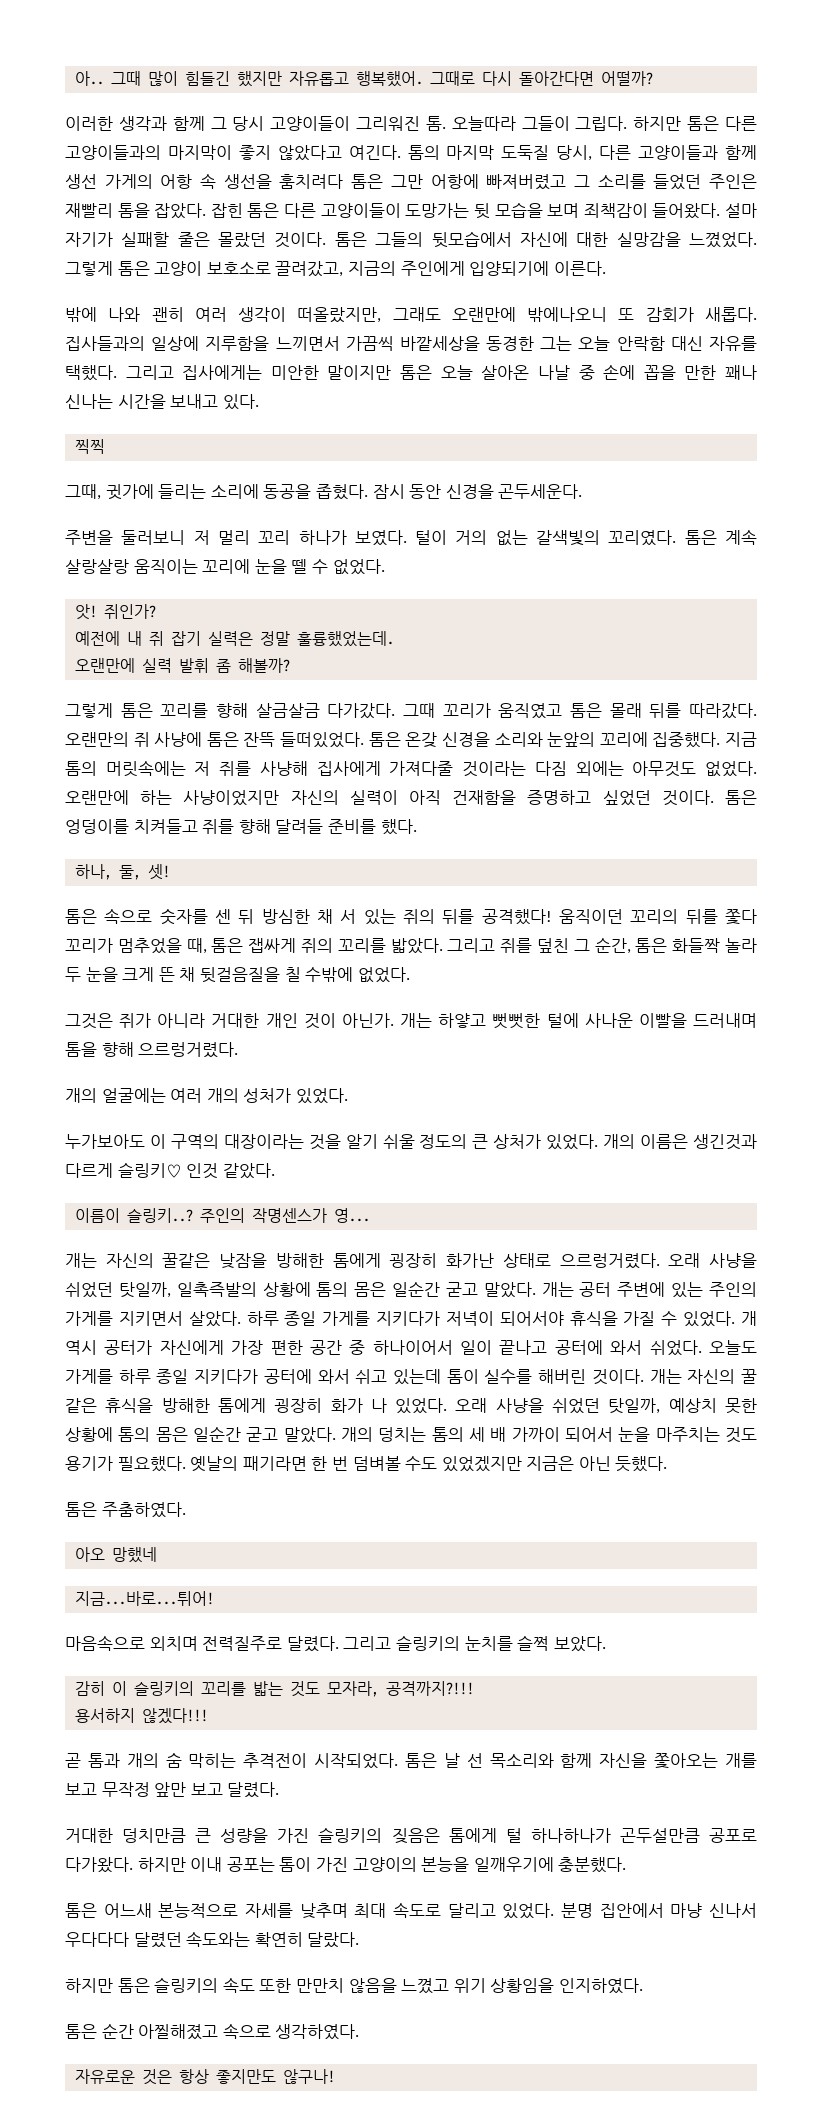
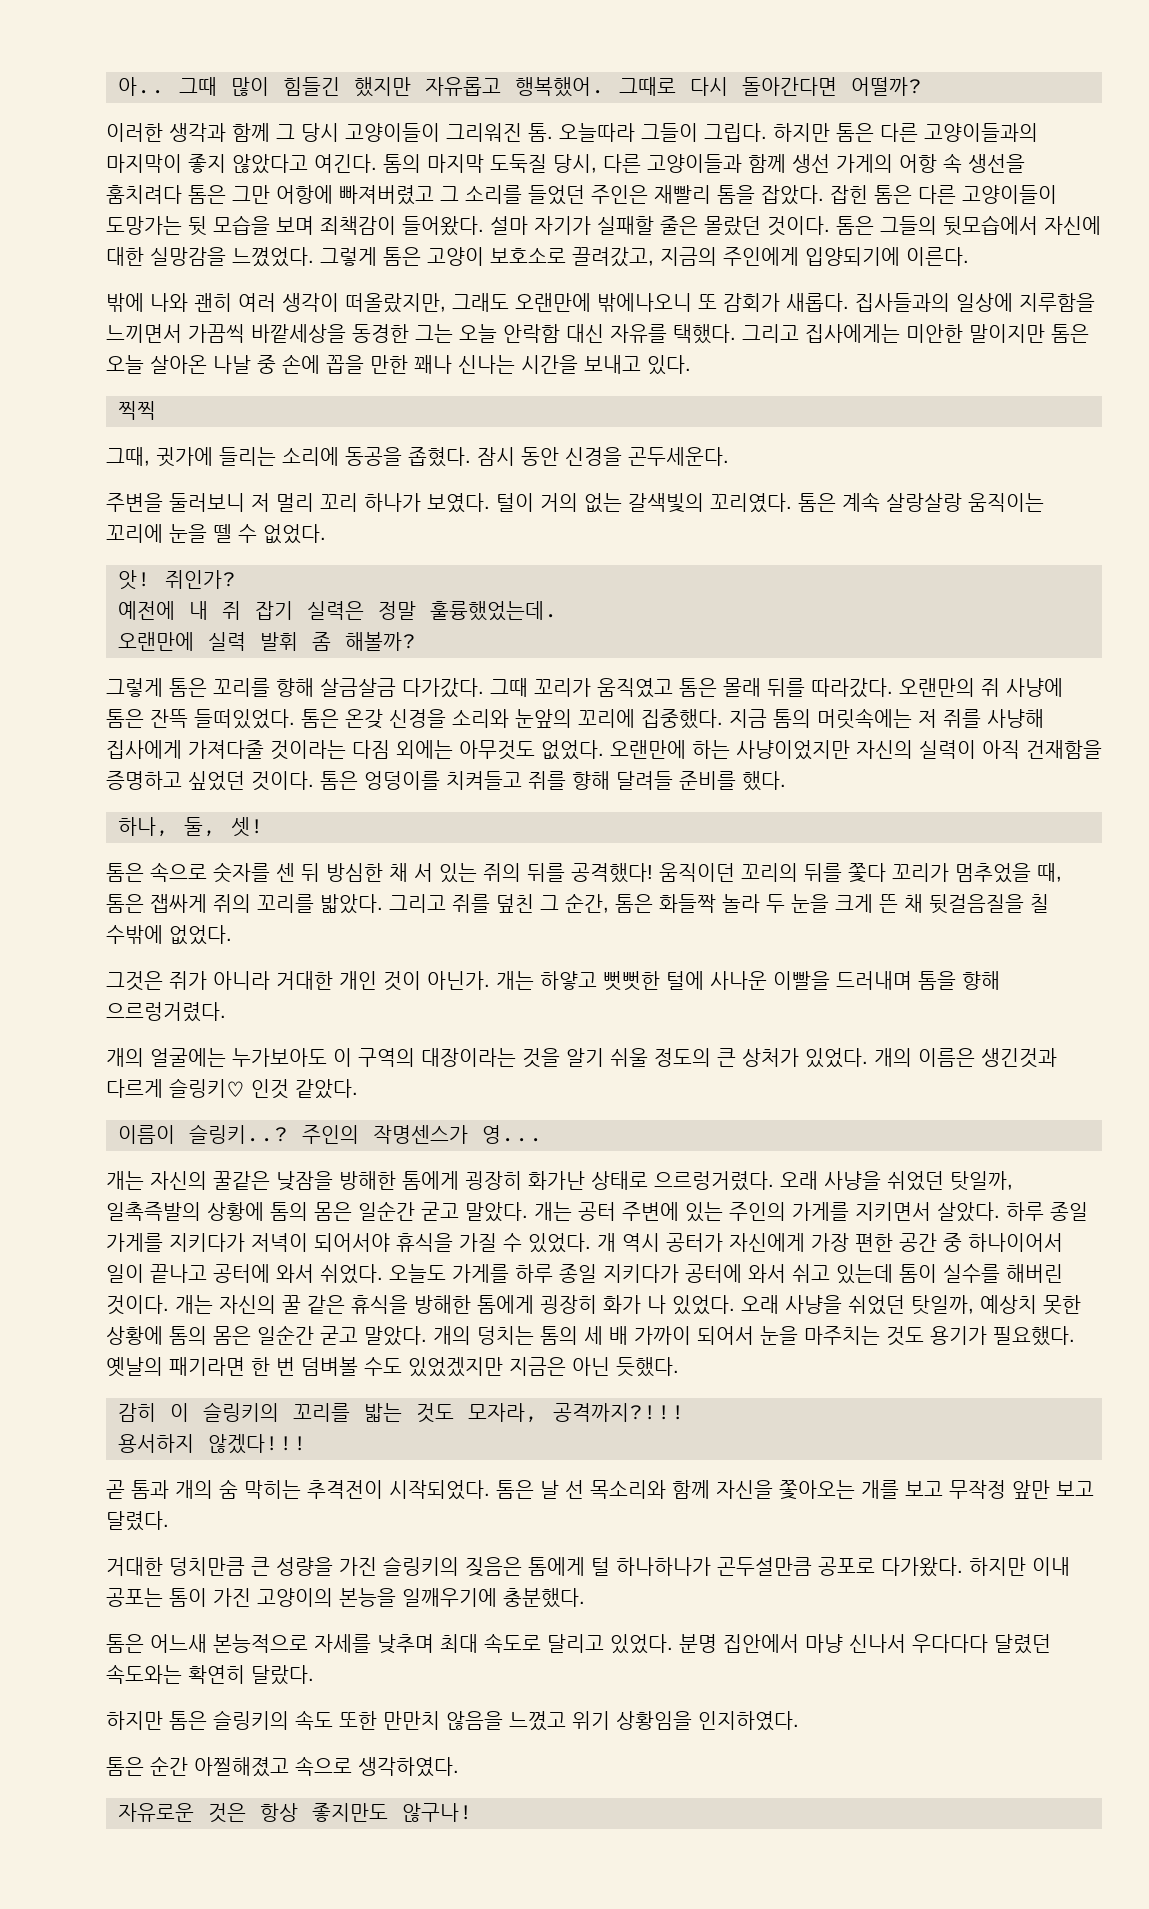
- 개의 얼굴에는 여러 개의 성처가 있었다.
- 누가보아도 이 구역의 대장이라는 것을 알기 쉬울 정도의 큰 상처가 있었다.
+ 개의 얼굴에는 누가보아도 이 구역의 대장이라는 것을 알기 쉬울 정도의 큰 상처가 있었다.
- 톰은 주춤하였다.
- 아오 망했네
- 지금...바로...튀어!
- 마음속으로 외치며 전력질주로 달렸다. 그리고 슬링키의 눈치를 슬쩍 보았다.

